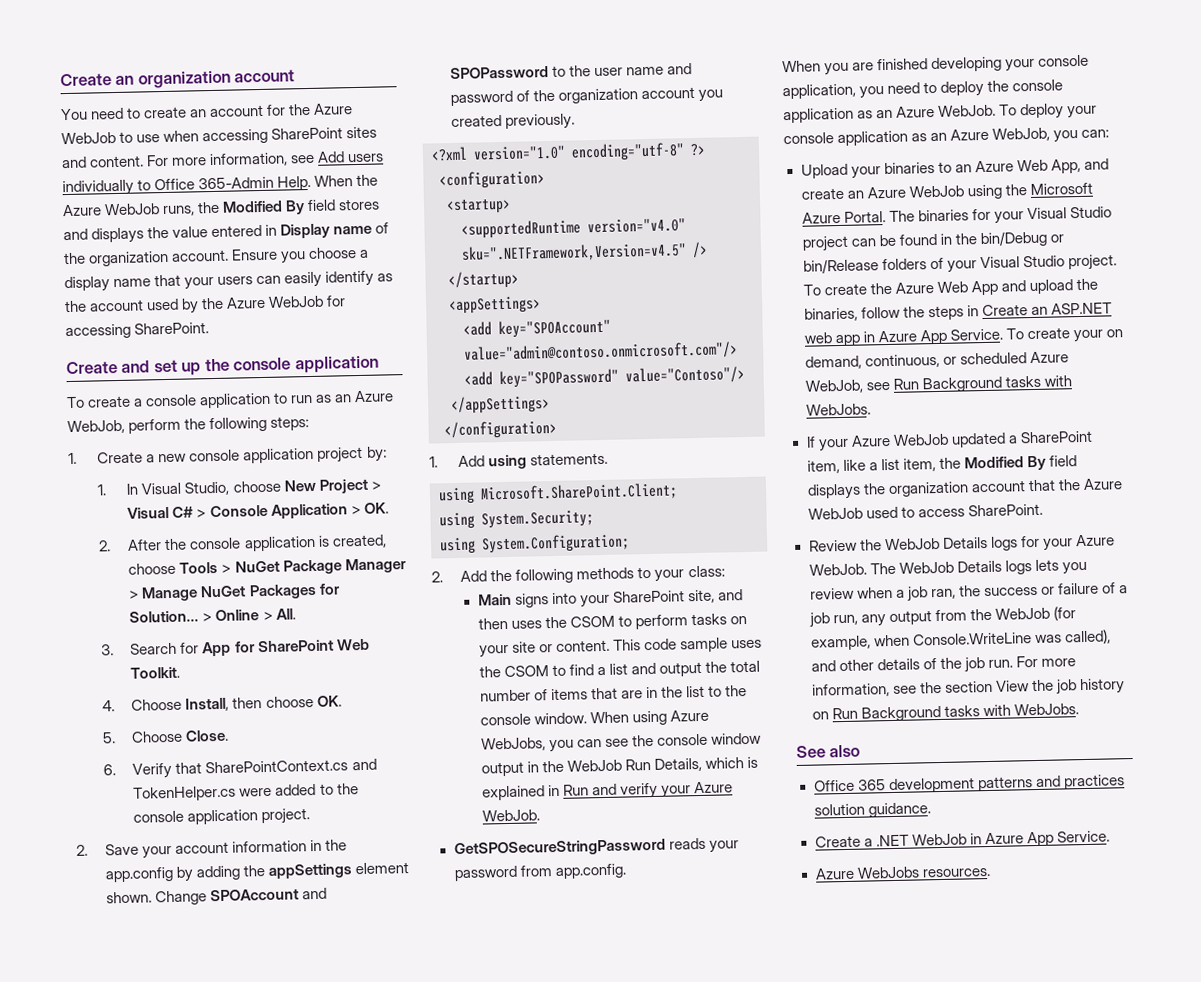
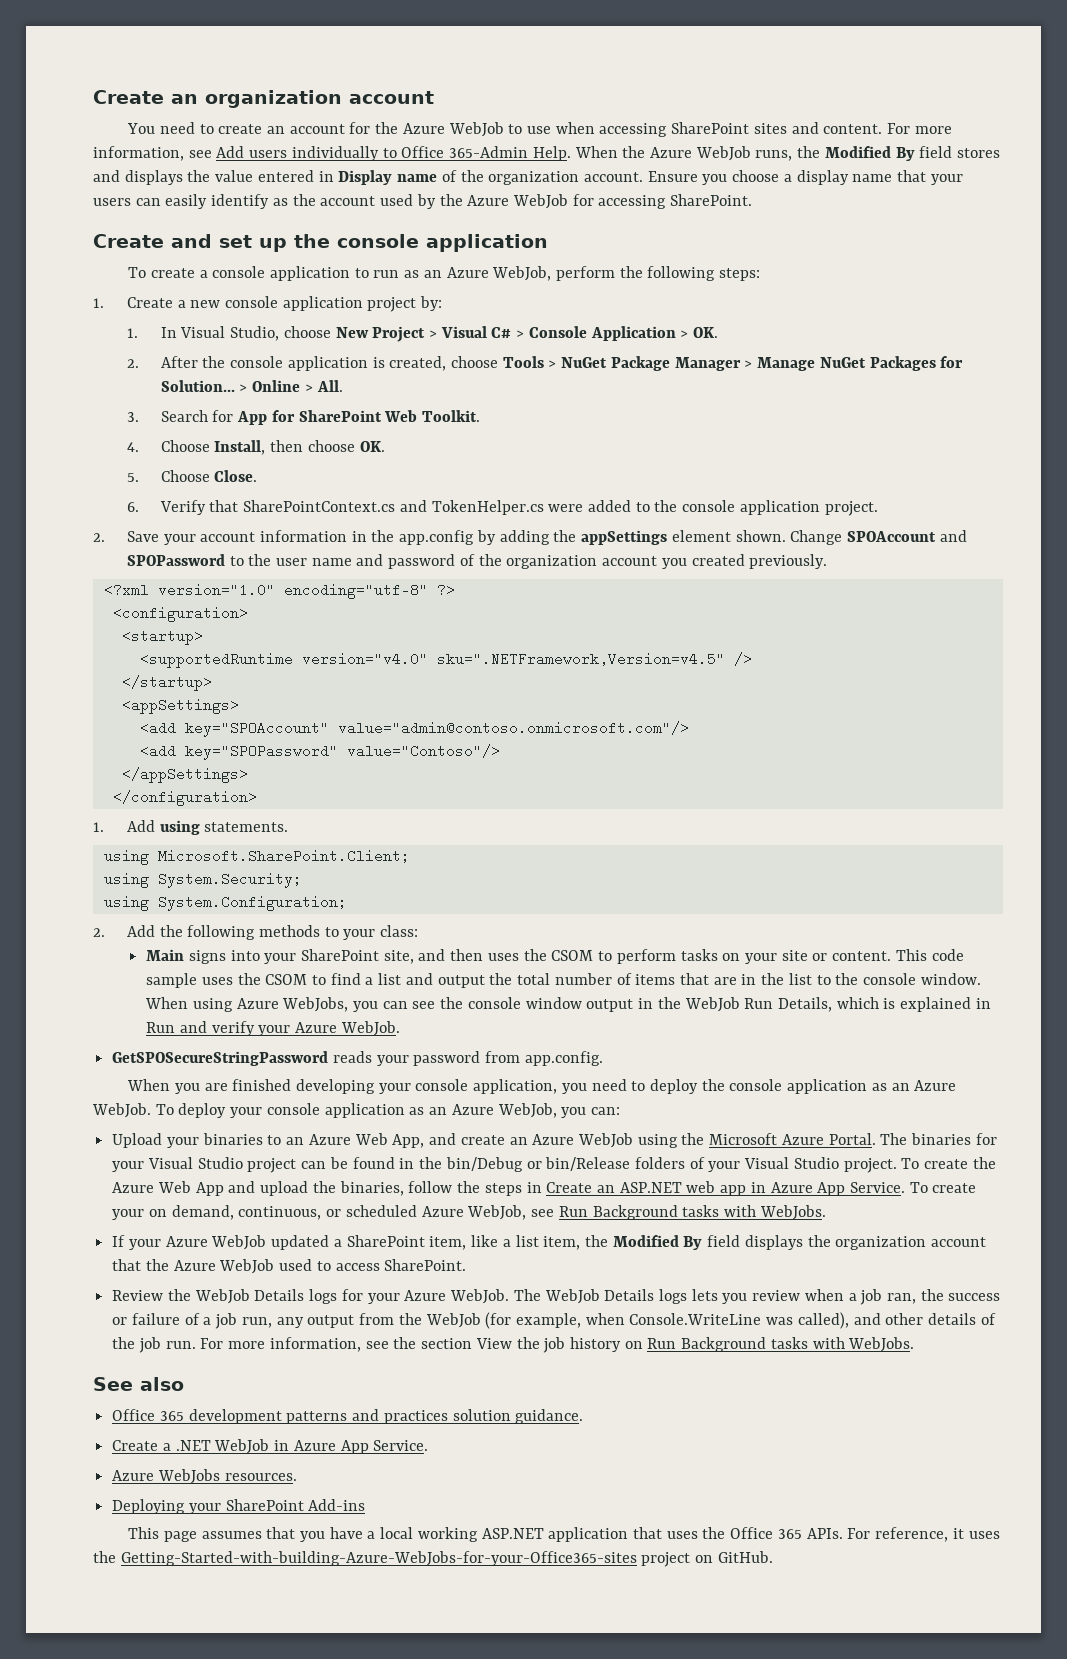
+ Deploying your SharePoint Add-ins
+ This page assumes that you have a local working ASP.NET application that uses the Office 365 APIs. For reference, it uses the Getting-Started-with-building-Azure-WebJobs-for-your-Office365-sites project on GitHub.

